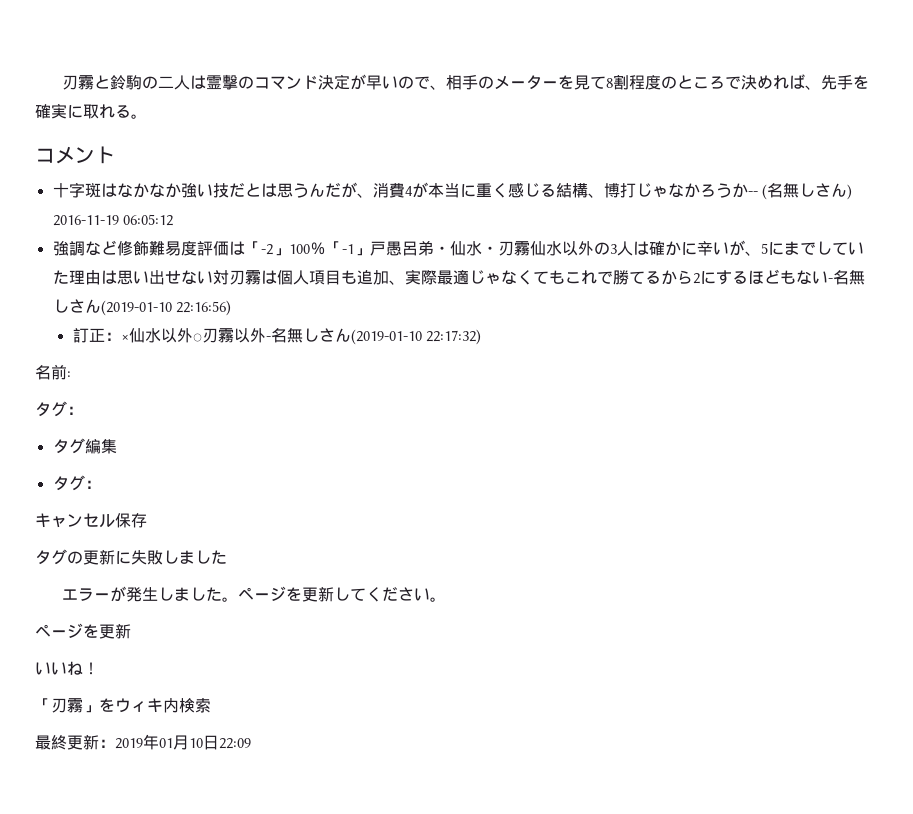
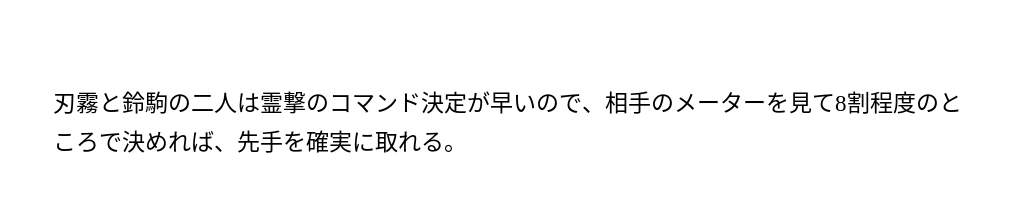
- コメント
- 十字斑はなかなか強い技だとは思うんだが、消費4が本当に重く感じる結構、博打じゃなかろうか-- (名無しさん) 2016-11-19 06:05:12
- 強調など修飾難易度評価は「-2」100％「-1」戸愚呂弟・仙水・刃霧仙水以外の3人は確かに辛いが、5にまでしていた理由は思い出せない対刃霧は個人項目も追加、実際最適じゃなくてもこれで勝てるから2にするほどもない-名無しさん(2019-01-10 22:16:56)
- 訂正：×仙水以外○刃霧以外-名無しさん(2019-01-10 22:17:32)
- 名前:
- タグ：
- タグ編集
- タグ：
- キャンセル保存
- タグの更新に失敗しました
- エラーが発生しました。ページを更新してください。
- ページを更新
- いいね！
- 「刃霧」をウィキ内検索
- 最終更新：2019年01月10日22:09

